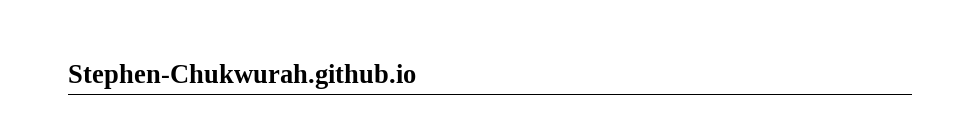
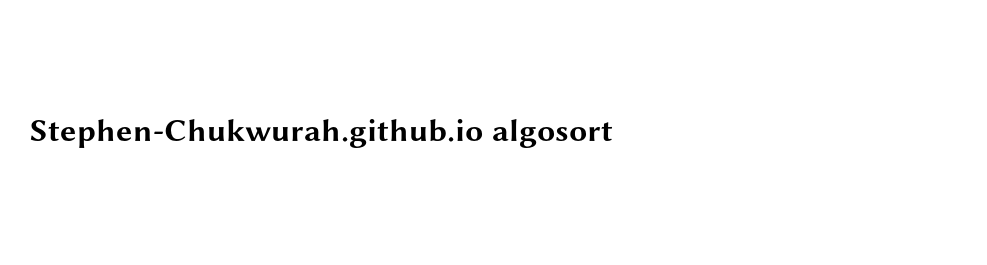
- Stephen-Chukwurah.github.io
+ Stephen-Chukwurah.github.io algosort

